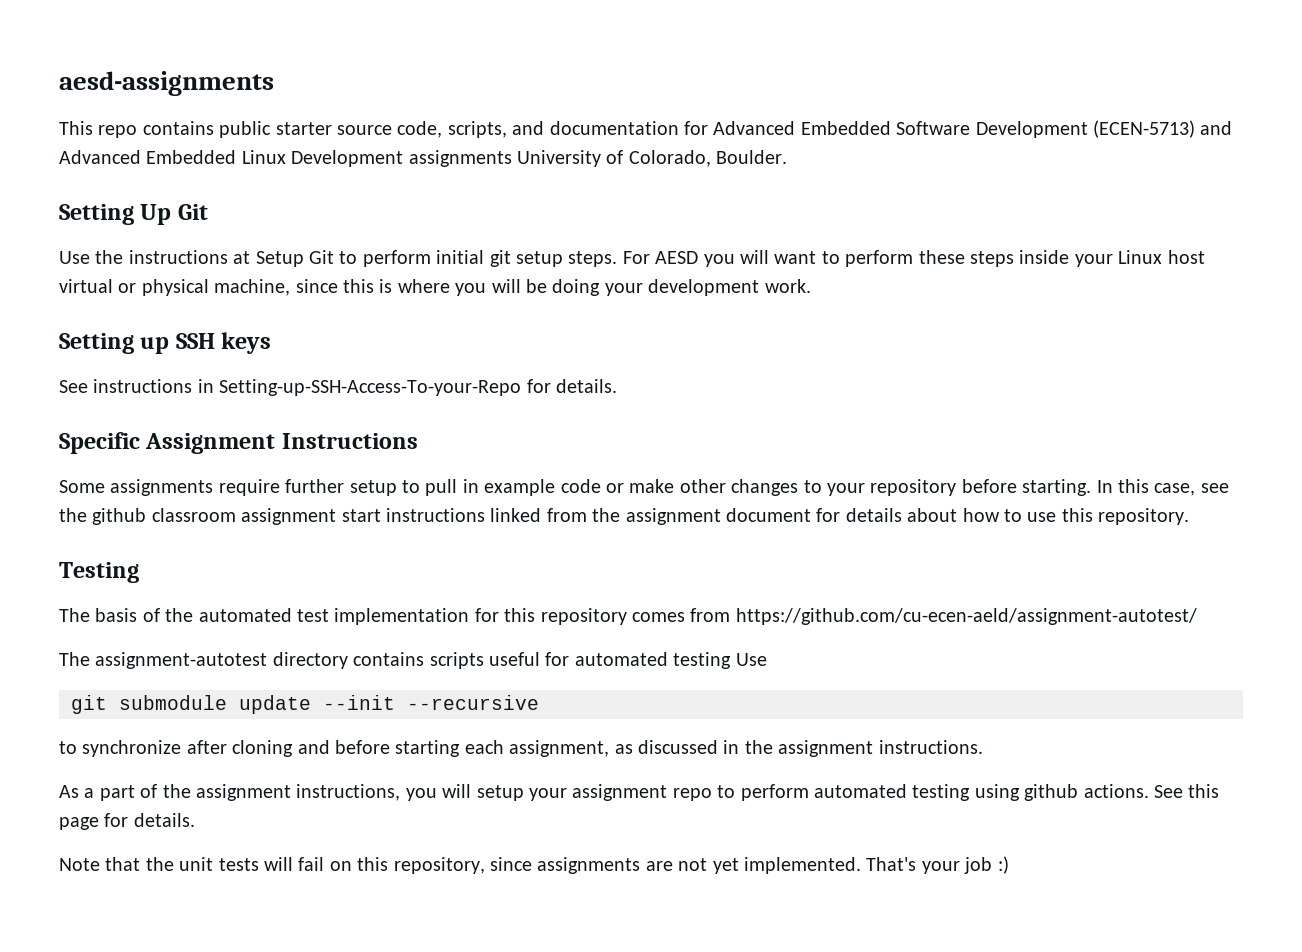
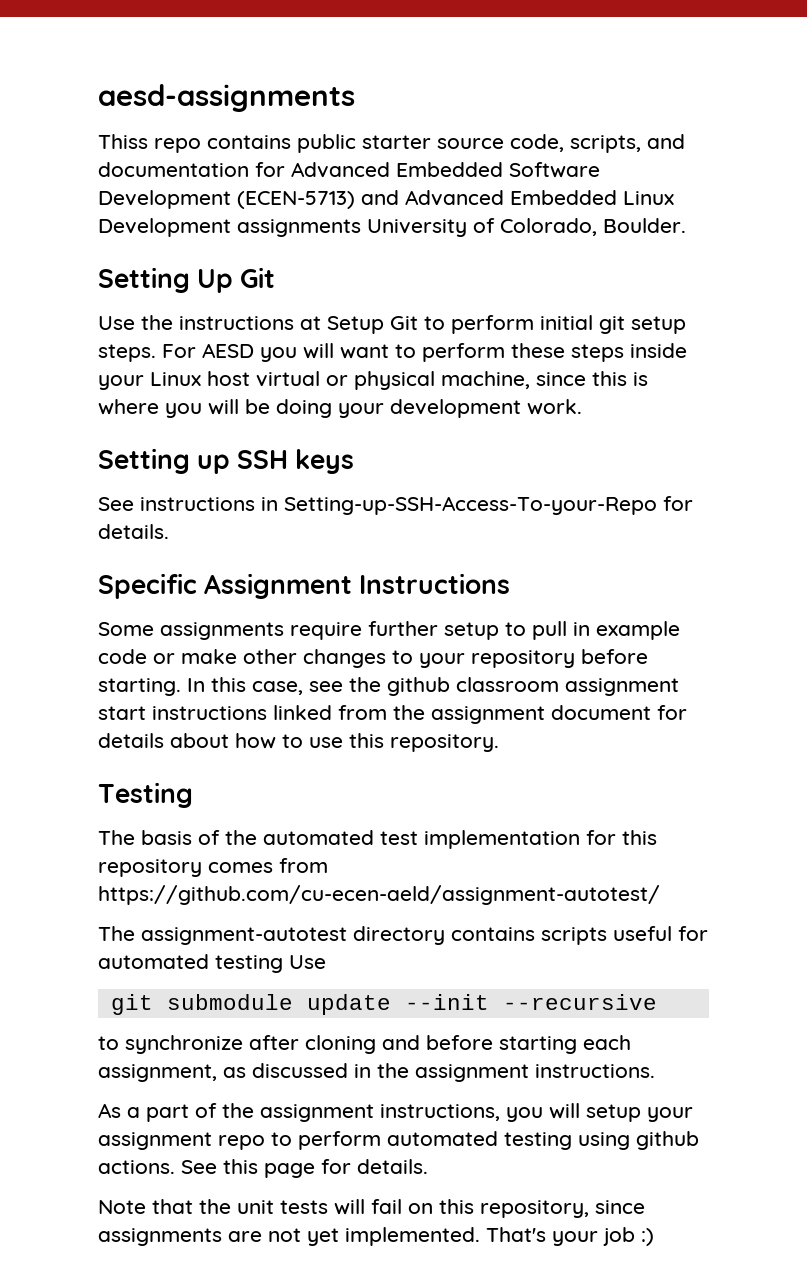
- This repo contains public starter source code, scripts, and documentation for Advanced Embedded Software Development (ECEN-5713) and Advanced Embedded Linux Development assignments University of Colorado, Boulder.
+ Thiss repo contains public starter source code, scripts, and documentation for Advanced Embedded Software Development (ECEN-5713) and Advanced Embedded Linux Development assignments University of Colorado, Boulder.

